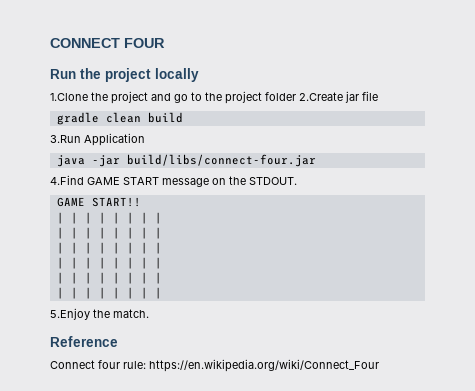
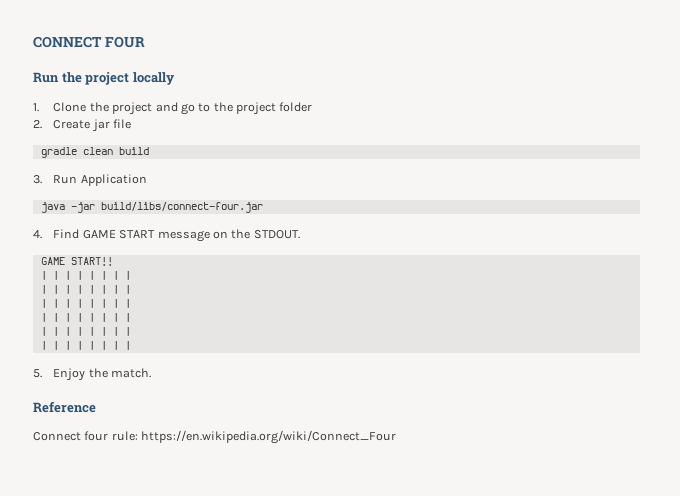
- 1.Clone the project and go to the project folder 2.Create jar file
+ 1. Clone the project and go to the project folder
+ 2. Create jar file
- 3.Run Application
+ 3. Run Application
- 4.Find GAME START message on the STDOUT.
+ 4. Find GAME START message on the STDOUT.
- 5.Enjoy the match.
+ 5. Enjoy the match.

